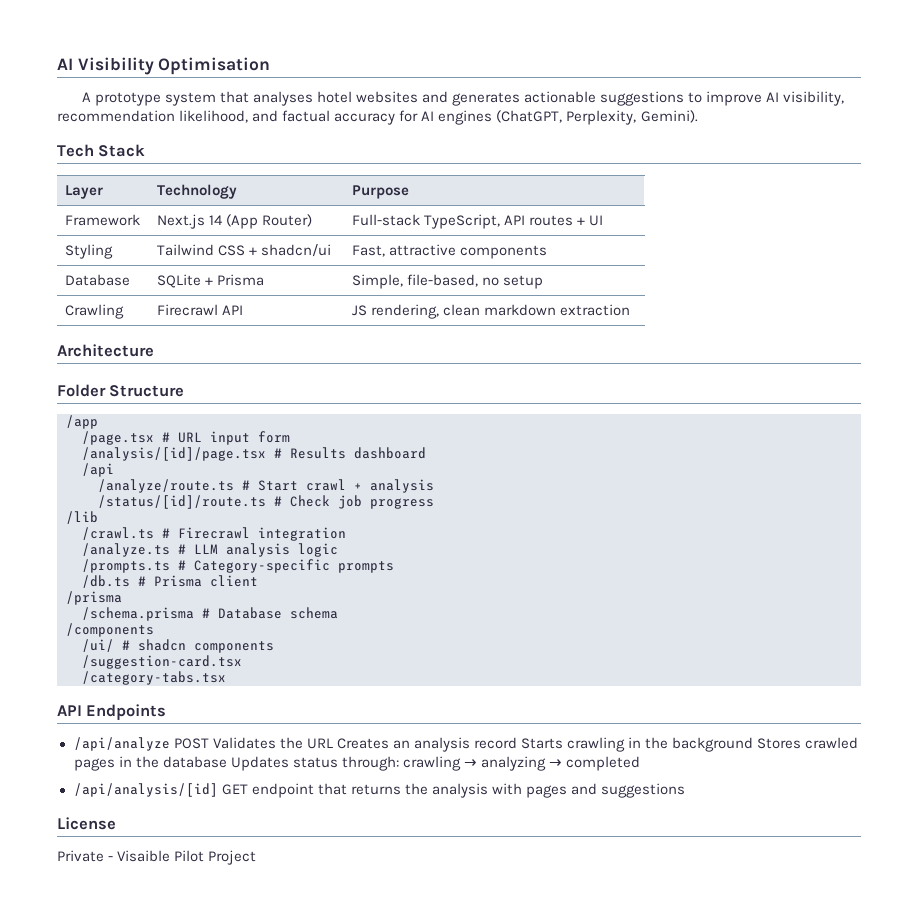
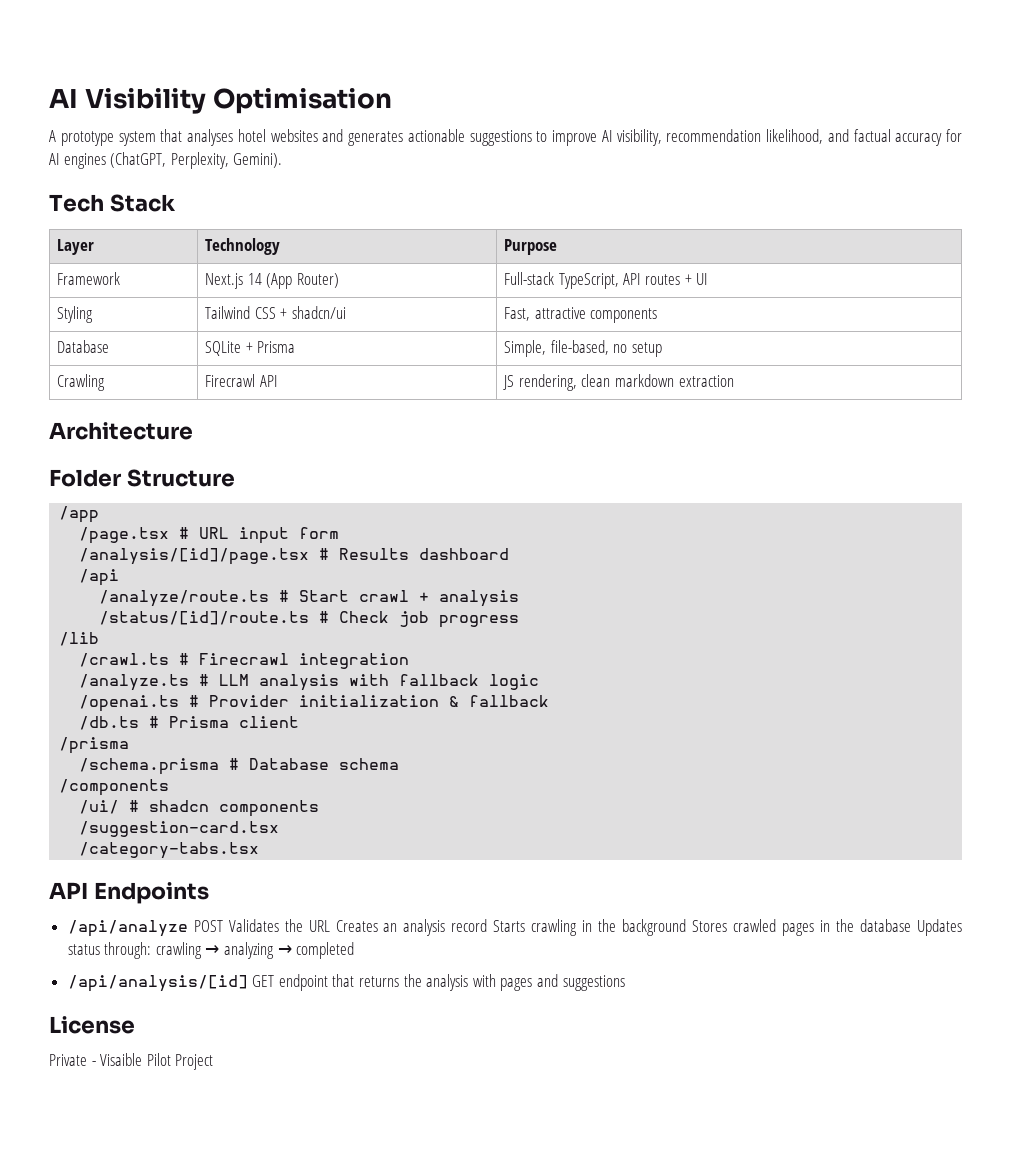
- /analyze.ts # LLM analysis logic
+ /analyze.ts # LLM analysis with fallback logic
- /prompts.ts # Category-specific prompts
+ /openai.ts # Provider initialization & fallback

